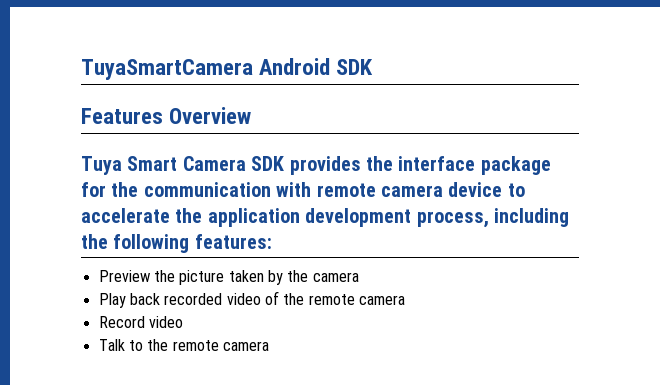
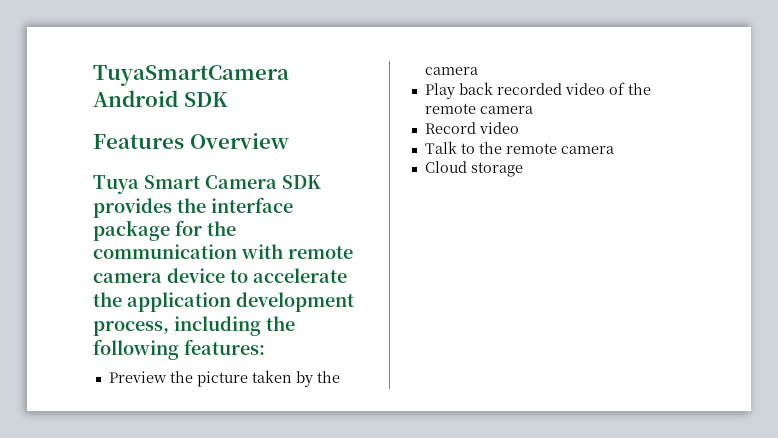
+ Cloud storage

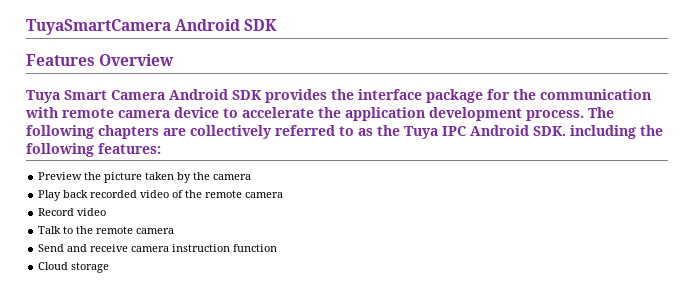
- Tuya Smart Camera SDK provides the interface package for the communication with remote camera device to accelerate the application development process, including the following features:
+ Tuya Smart Camera Android SDK provides the interface package for the communication with remote camera device to accelerate the application development process. The following chapters are collectively referred to as the Tuya IPC Android SDK. including the following features:
+ Send and receive camera instruction function

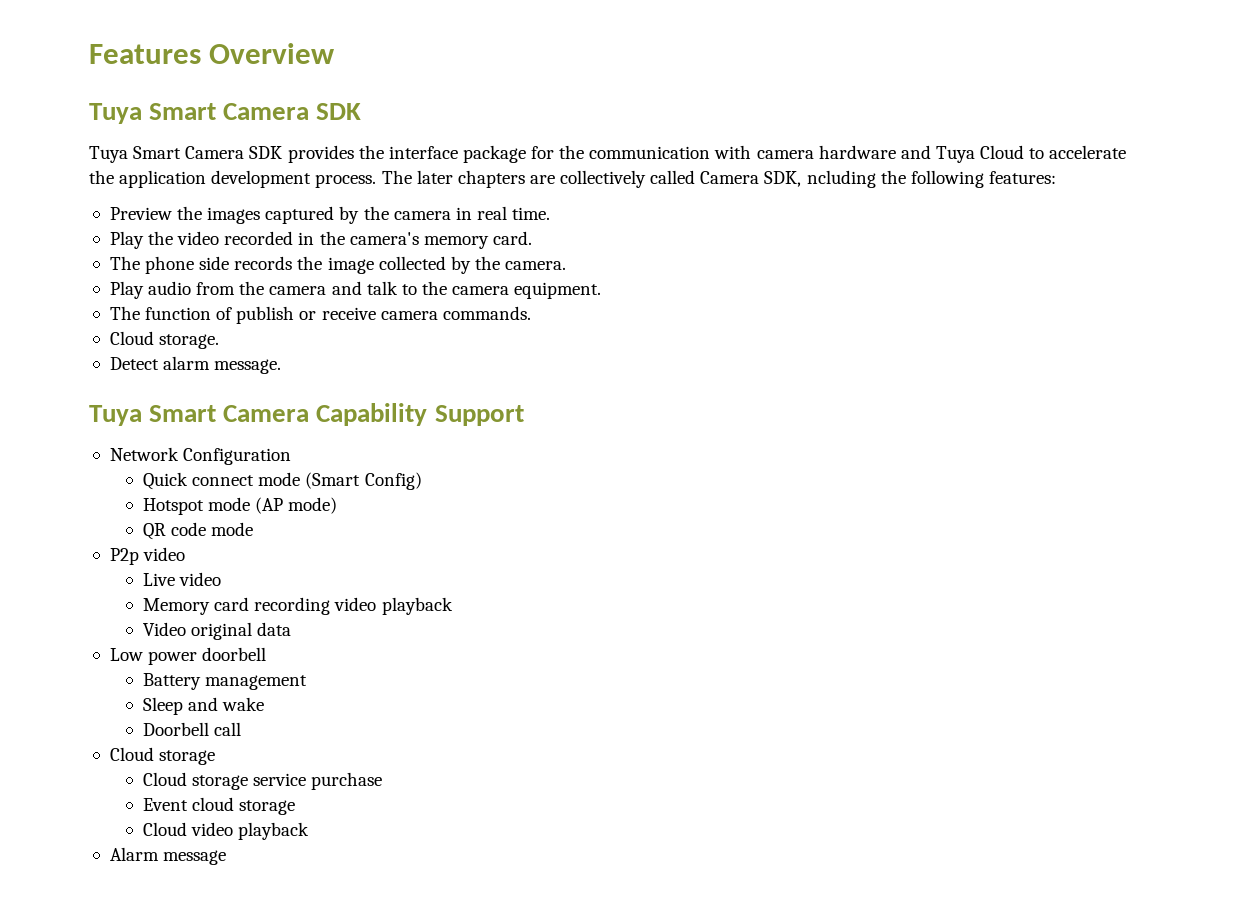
- TuyaSmartCamera Android SDK
  Features Overview
- Tuya Smart Camera Android SDK provides the interface package for the communication with remote camera device to accelerate the application development process.
+ Tuya Smart Camera SDK
+ Tuya Smart Camera SDK provides the interface package for the communication with camera hardware and Tuya Cloud to accelerate the application development process.
- The following chapters are collectively referred to as the Tuya IPC Android SDK. including the following features:
+ The later chapters are collectively called Camera SDK, ncluding the following features:
- Preview the picture taken by the camera
- Play back recorded video of the remote camera
- Record video
- Talk to the remote camera
- Send and receive camera instruction function
+ Preview the images captured by the camera in real time.
+ Play the video recorded in the camera's memory card.
+ The phone side records the image collected by the camera.
+ Play audio from the camera and talk to the camera equipment.
+ The function of publish or receive camera commands.
+ Cloud storage.
+ Detect alarm message.
+ Tuya Smart Camera Capability Support
+ Network Configuration
+ Quick connect mode (Smart Config)
+ Hotspot mode (AP mode)
+ QR code mode
+ P2p video
+ Live video
+ Memory card recording video playback
+ Video original data
+ Low power doorbell
+ Battery management
+ Sleep and wake
+ Doorbell call
  Cloud storage
+ Cloud storage service purchase
+ Event cloud storage
+ Cloud video playback
+ Alarm message

